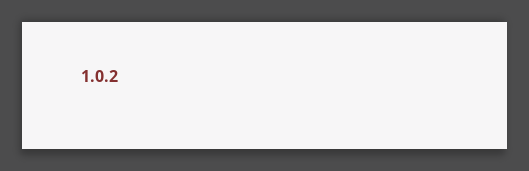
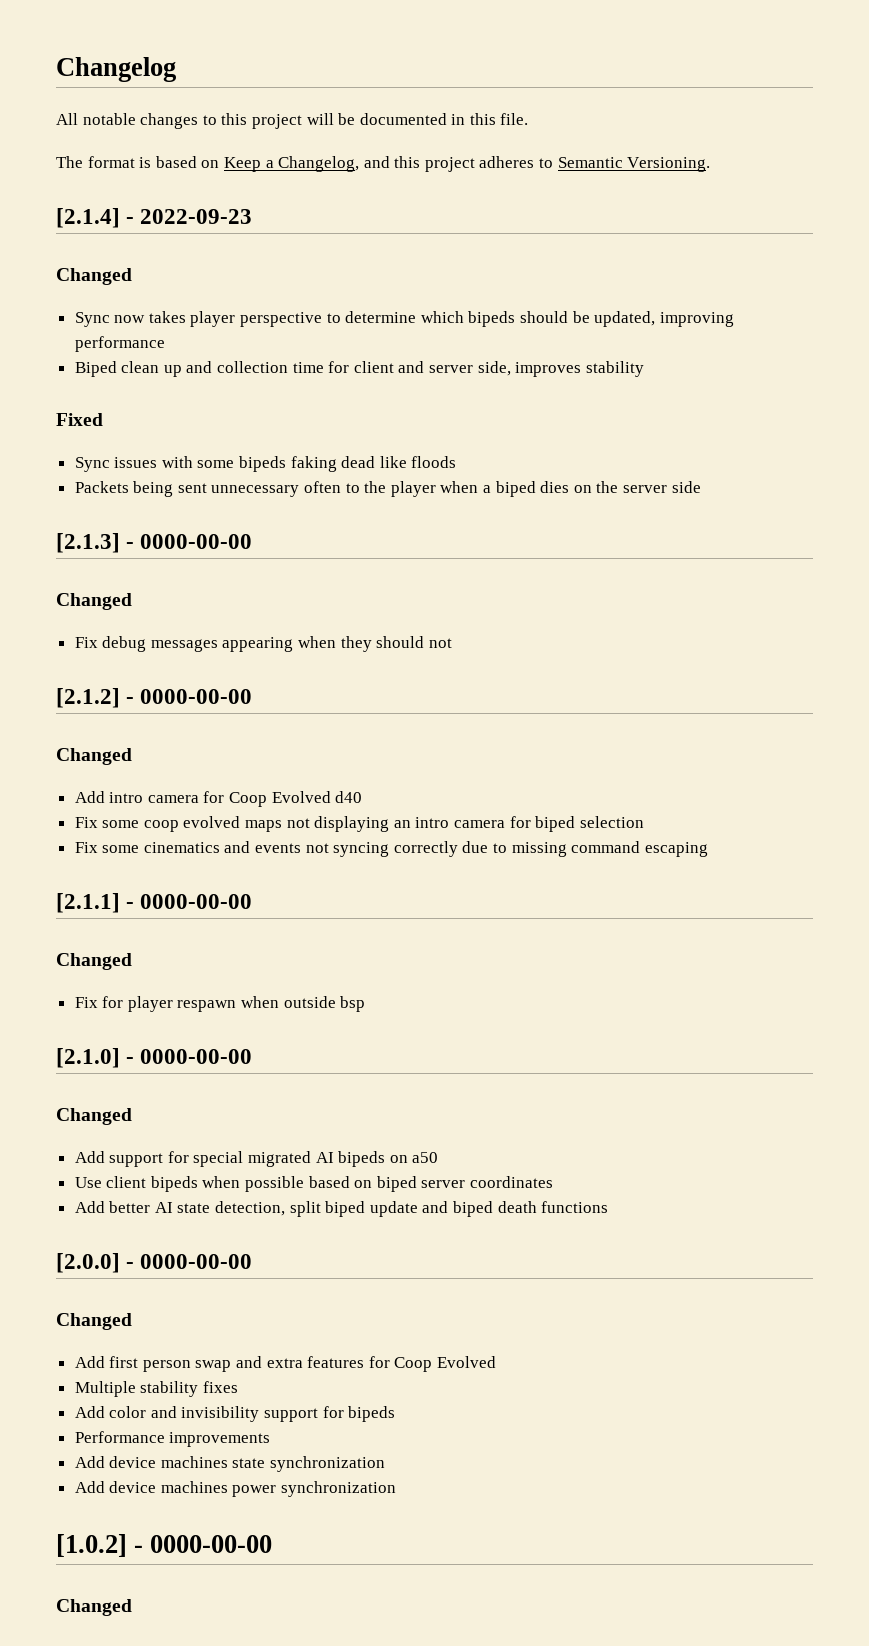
- 1.0.2
+ Changelog
+ All notable changes to this project will be documented in this file.
+ The format is based on Keep a Changelog, and this project adheres to Semantic Versioning.
+ [2.1.4] - 2022-09-23
+ Changed
+ Sync now takes player perspective to determine which bipeds should be updated, improving performance
+ Biped clean up and collection time for client and server side, improves stability
+ Fixed
+ Sync issues with some bipeds faking dead like floods
+ Packets being sent unnecessary often to the player when a biped dies on the server side
+ [2.1.3] - 0000-00-00
+ Changed
+ Fix debug messages appearing when they should not
+ [2.1.2] - 0000-00-00
+ Changed
+ Add intro camera for Coop Evolved d40
+ Fix some coop evolved maps not displaying an intro camera for biped selection
+ Fix some cinematics and events not syncing correctly due to missing command escaping
+ [2.1.1] - 0000-00-00
+ Changed
+ Fix for player respawn when outside bsp
+ [2.1.0] - 0000-00-00
+ Changed
+ Add support for special migrated AI bipeds on a50
+ Use client bipeds when possible based on biped server coordinates
+ Add better AI state detection, split biped update and biped death functions
+ [2.0.0] - 0000-00-00
+ Changed
+ Add first person swap and extra features for Coop Evolved
+ Multiple stability fixes
+ Add color and invisibility support for bipeds
+ Performance improvements
+ Add device machines state synchronization
+ Add device machines power synchronization
+ [1.0.2] - 0000-00-00
+ Changed

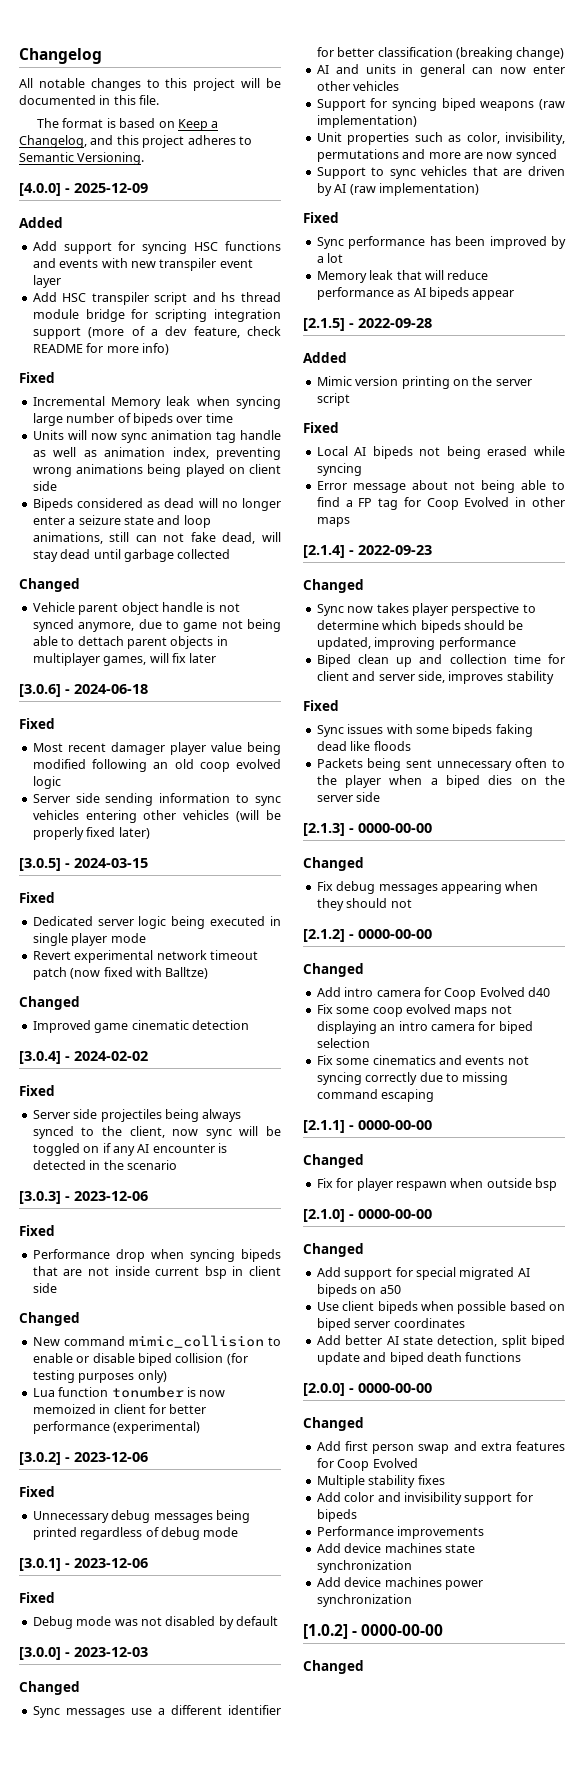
+ [4.0.0] - 2025-12-09
+ Added
+ Add support for syncing HSC functions and events with new transpiler event layer
+ Add HSC transpiler script and hs thread module bridge for scripting integration support (more of a dev feature, check README for more info)
+ Fixed
+ Incremental Memory leak when syncing large number of bipeds over time
+ Units will now sync animation tag handle as well as animation index, preventing wrong animations being played on client side
+ Bipeds considered as dead will no longer enter a seizure state and loop animations, still can not fake dead, will stay dead until garbage collected
+ Changed
+ Vehicle parent object handle is not synced anymore, due to game not being able to dettach parent objects in multiplayer games, will fix later
+ [3.0.6] - 2024-06-18
+ Fixed
+ Most recent damager player value being modified following an old coop evolved logic
+ Server side sending information to sync vehicles entering other vehicles (will be properly fixed later)
+ [3.0.5] - 2024-03-15
+ Fixed
+ Dedicated server logic being executed in single player mode
+ Revert experimental network timeout patch (now fixed with Balltze)
+ Changed
+ Improved game cinematic detection
+ [3.0.4] - 2024-02-02
+ Fixed
+ Server side projectiles being always synced to the client, now sync will be toggled on if any AI encounter is detected in the scenario
+ [3.0.3] - 2023-12-06
+ Fixed
+ Performance drop when syncing bipeds that are not inside current bsp in client side
+ Changed
+ New command mimic_collision to enable or disable biped collision (for testing purposes only)
+ Lua function tonumber is now memoized in client for better performance (experimental)
+ [3.0.2] - 2023-12-06
+ Fixed
+ Unnecessary debug messages being printed regardless of debug mode
+ [3.0.1] - 2023-12-06
+ Fixed
+ Debug mode was not disabled by default
+ [3.0.0] - 2023-12-03
+ Changed
+ Sync messages use a different identifier for better classification (breaking change)
+ AI and units in general can now enter other vehicles
+ Support for syncing biped weapons (raw implementation)
+ Unit properties such as color, invisibility, permutations and more are now synced
+ Support to sync vehicles that are driven by AI (raw implementation)
+ Fixed
+ Sync performance has been improved by a lot
+ Memory leak that will reduce performance as AI bipeds appear
+ [2.1.5] - 2022-09-28
+ Added
+ Mimic version printing on the server script
+ Fixed
+ Local AI bipeds not being erased while syncing
+ Error message about not being able to find a FP tag for Coop Evolved in other maps

